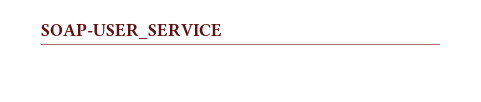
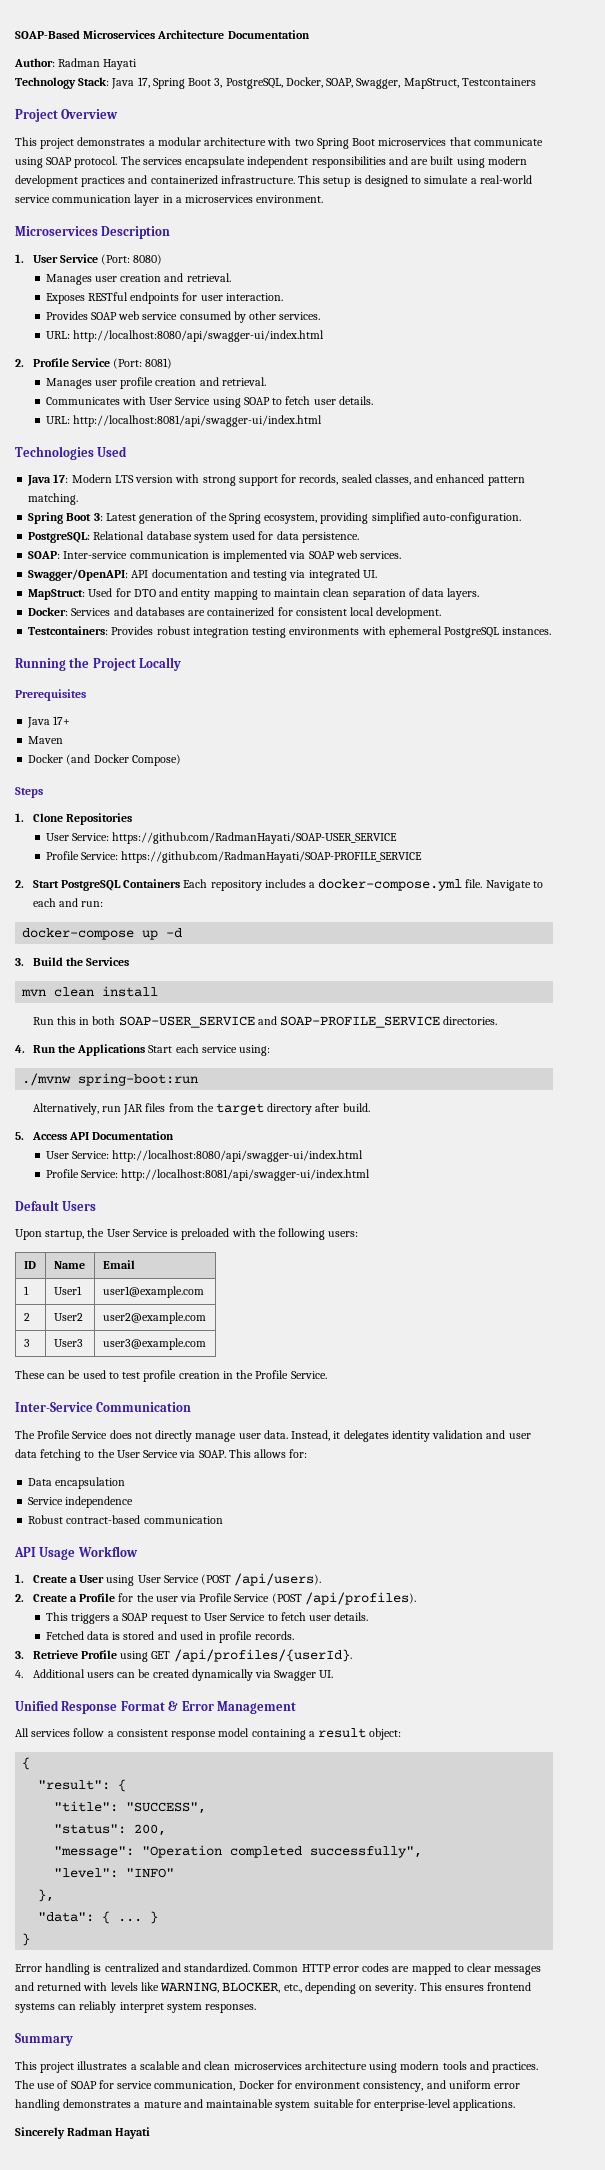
- SOAP-USER_SERVICE
+ SOAP-Based Microservices Architecture Documentation
+ Author: Radman Hayati
+ Technology Stack: Java 17, Spring Boot 3, PostgreSQL, Docker, SOAP, Swagger, MapStruct, Testcontainers
+ Project Overview
+ This project demonstrates a modular architecture with two Spring Boot microservices that communicate using SOAP protocol. The services encapsulate independent responsibilities and are built using modern development practices and containerized infrastructure. This setup is designed to simulate a real-world service communication layer in a microservices environment.
+ Microservices Description
+ 1. User Service (Port: 8080)
+ Manages user creation and retrieval.
+ Exposes RESTful endpoints for user interaction.
+ Provides SOAP web service consumed by other services.
+ URL: http://localhost:8080/api/swagger-ui/index.html
+ 2. Profile Service (Port: 8081)
+ Manages user profile creation and retrieval.
+ Communicates with User Service using SOAP to fetch user details.
+ URL: http://localhost:8081/api/swagger-ui/index.html
+ Technologies Used
+ Java 17: Modern LTS version with strong support for records, sealed classes, and enhanced pattern matching.
+ Spring Boot 3: Latest generation of the Spring ecosystem, providing simplified auto-configuration.
+ PostgreSQL: Relational database system used for data persistence.
+ SOAP: Inter-service communication is implemented via SOAP web services.
+ Swagger/OpenAPI: API documentation and testing via integrated UI.
+ MapStruct: Used for DTO and entity mapping to maintain clean separation of data layers.
+ Docker: Services and databases are containerized for consistent local development.
+ Testcontainers: Provides robust integration testing environments with ephemeral PostgreSQL instances.
+ Running the Project Locally
+ Prerequisites
+ Java 17+
+ Maven
+ Docker (and Docker Compose)
+ Steps
+ 1. Clone Repositories
+ User Service: https://github.com/RadmanHayati/SOAP-USER_SERVICE
+ Profile Service: https://github.com/RadmanHayati/SOAP-PROFILE_SERVICE
+ 2. Start PostgreSQL Containers Each repository includes a docker-compose.yml file. Navigate to each and run:
+ docker-compose up -d
+ 3. Build the Services
+ mvn clean install
+ Run this in both SOAP-USER_SERVICE and SOAP-PROFILE_SERVICE directories.
+ 4. Run the Applications Start each service using:
+ ./mvnw spring-boot:run
+ Alternatively, run JAR files from the target directory after build.
+ 5. Access API Documentation
+ User Service: http://localhost:8080/api/swagger-ui/index.html
+ Profile Service: http://localhost:8081/api/swagger-ui/index.html
+ Default Users
+ Upon startup, the User Service is preloaded with the following users:
+ ID | Name | Email
+ 1 | User1 | user1@example.com
+ 2 | User2 | user2@example.com
+ 3 | User3 | user3@example.com
+ These can be used to test profile creation in the Profile Service.
+ Inter-Service Communication
+ The Profile Service does not directly manage user data. Instead, it delegates identity validation and user data fetching to the User Service via SOAP. This allows for:
+ Data encapsulation
+ Service independence
+ Robust contract-based communication
+ API Usage Workflow
+ 1. Create a User using User Service (POST /api/users).
+ 2. Create a Profile for the user via Profile Service (POST /api/profiles).
+ This triggers a SOAP request to User Service to fetch user details.
+ Fetched data is stored and used in profile records.
+ 3. Retrieve Profile using GET /api/profiles/{userId}.
+ 4. Additional users can be created dynamically via Swagger UI.
+ Unified Response Format & Error Management
+ All services follow a consistent response model containing a result object:
+ {
+ "result": {
+ "title": "SUCCESS",
+ "status": 200,
+ "message": "Operation completed successfully",
+ "level": "INFO"
+ },
+ "data": { ... }
+ }
+ Error handling is centralized and standardized. Common HTTP error codes are mapped to clear messages and returned with levels like WARNING, BLOCKER, etc., depending on severity. This ensures frontend systems can reliably interpret system responses.
+ Summary
+ This project illustrates a scalable and clean microservices architecture using modern tools and practices. The use of SOAP for service communication, Docker for environment consistency, and uniform error handling demonstrates a mature and maintainable system suitable for enterprise-level applications.
+ Sincerely Radman Hayati

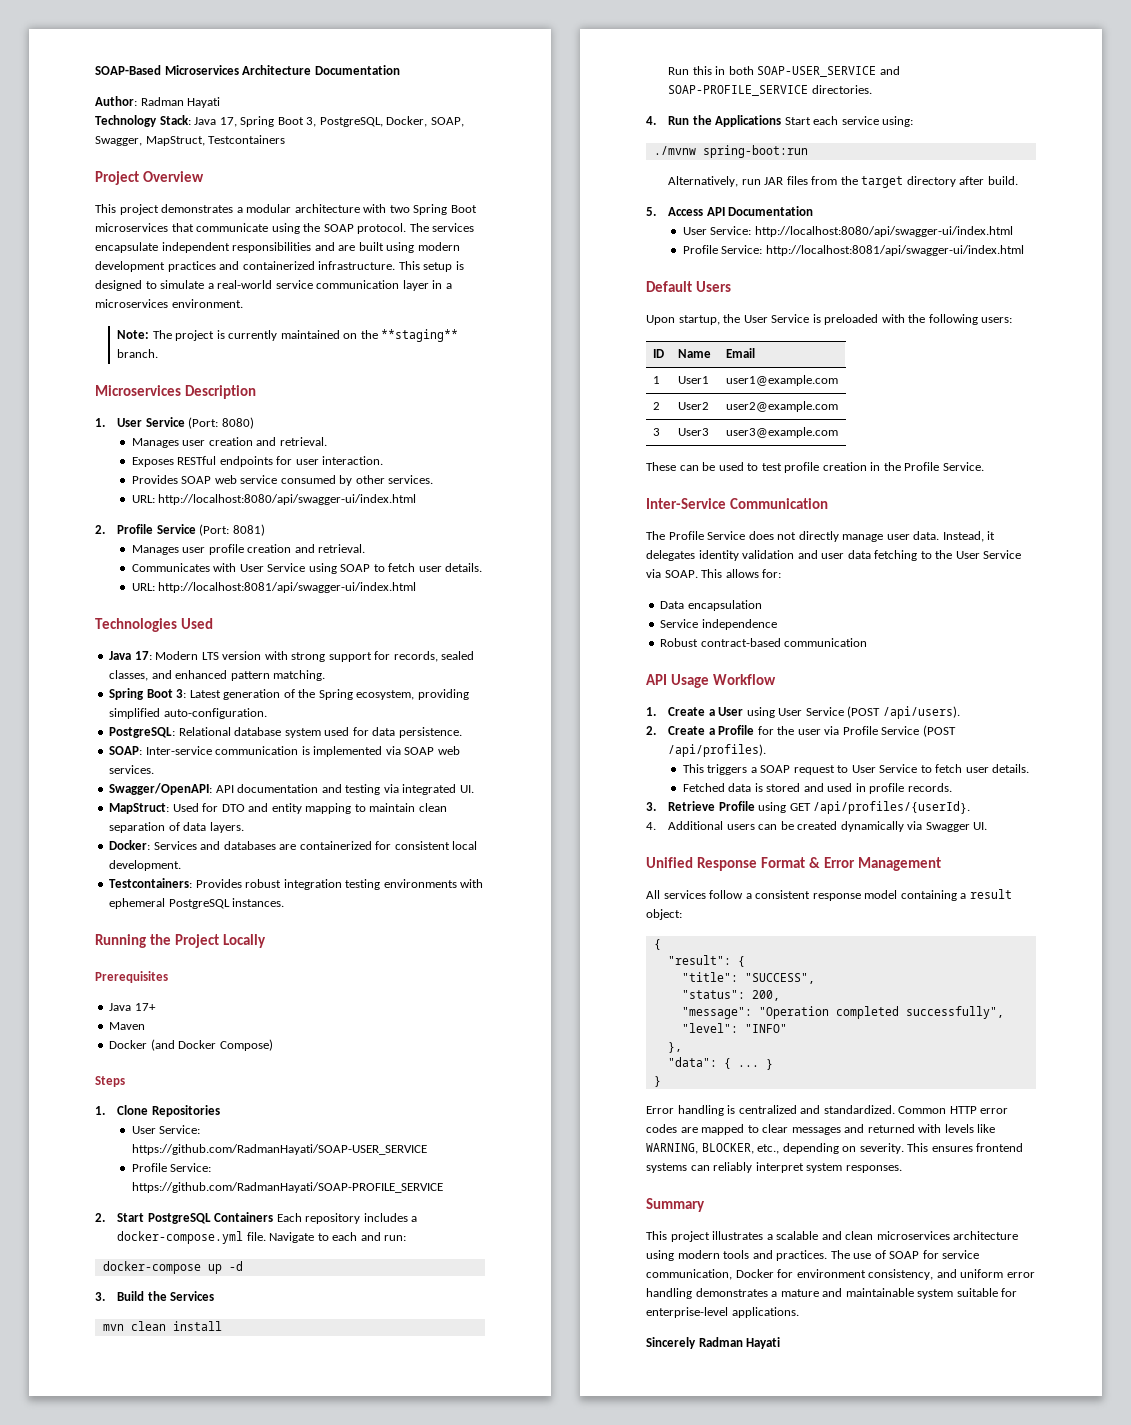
- This project demonstrates a modular architecture with two Spring Boot microservices that communicate using SOAP protocol.
+ This project demonstrates a modular architecture with two Spring Boot microservices that communicate using the SOAP protocol.
+ Note: The project is currently maintained on the **staging** branch.

